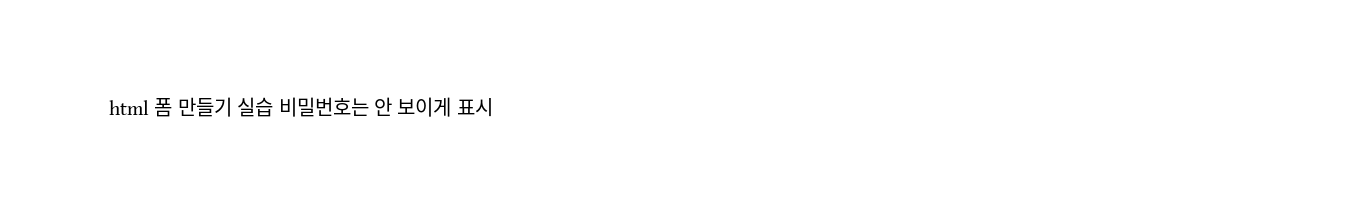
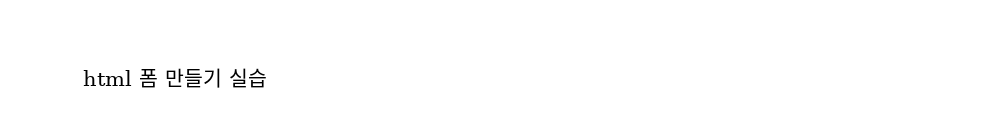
- html 폼 만들기 실습 비밀번호는 안 보이게 표시
+ html 폼 만들기 실습

